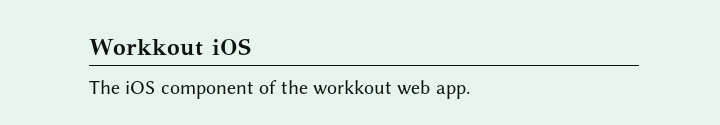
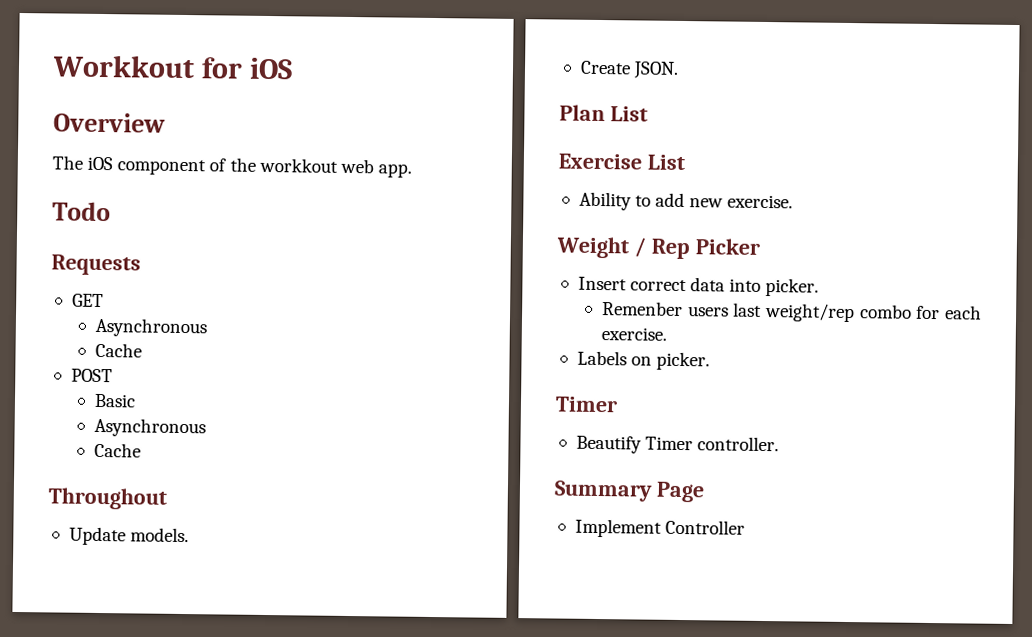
- Workkout iOS
+ Workkout for iOS
+ Overview
+ Todo
+ Requests
+ GET
+ Asynchronous
+ Cache
+ POST
+ Basic
+ Asynchronous
+ Cache
+ Throughout
+ Update models.
+ Create JSON.
+ Plan List
+ Exercise List
+ Ability to add new exercise.
+ Weight / Rep Picker
+ Insert correct data into picker.
+ Remenber users last weight/rep combo for each exercise.
+ Labels on picker.
+ Timer
+ Beautify Timer controller.
+ Summary Page
+ Implement Controller

